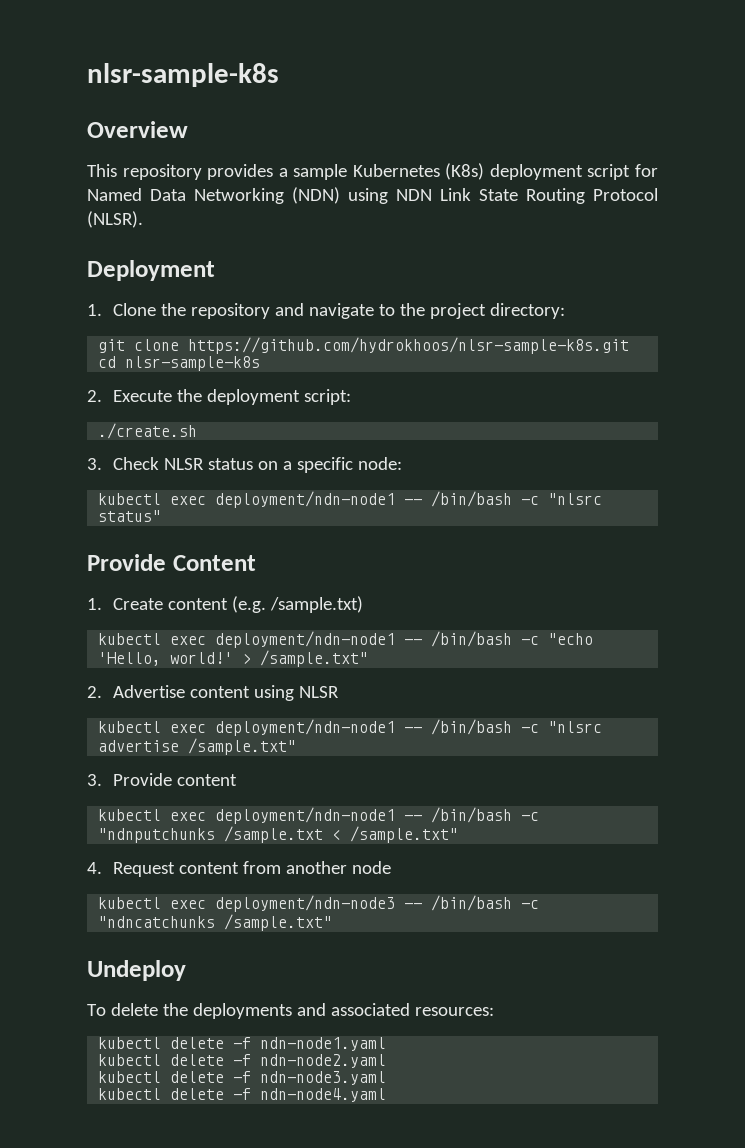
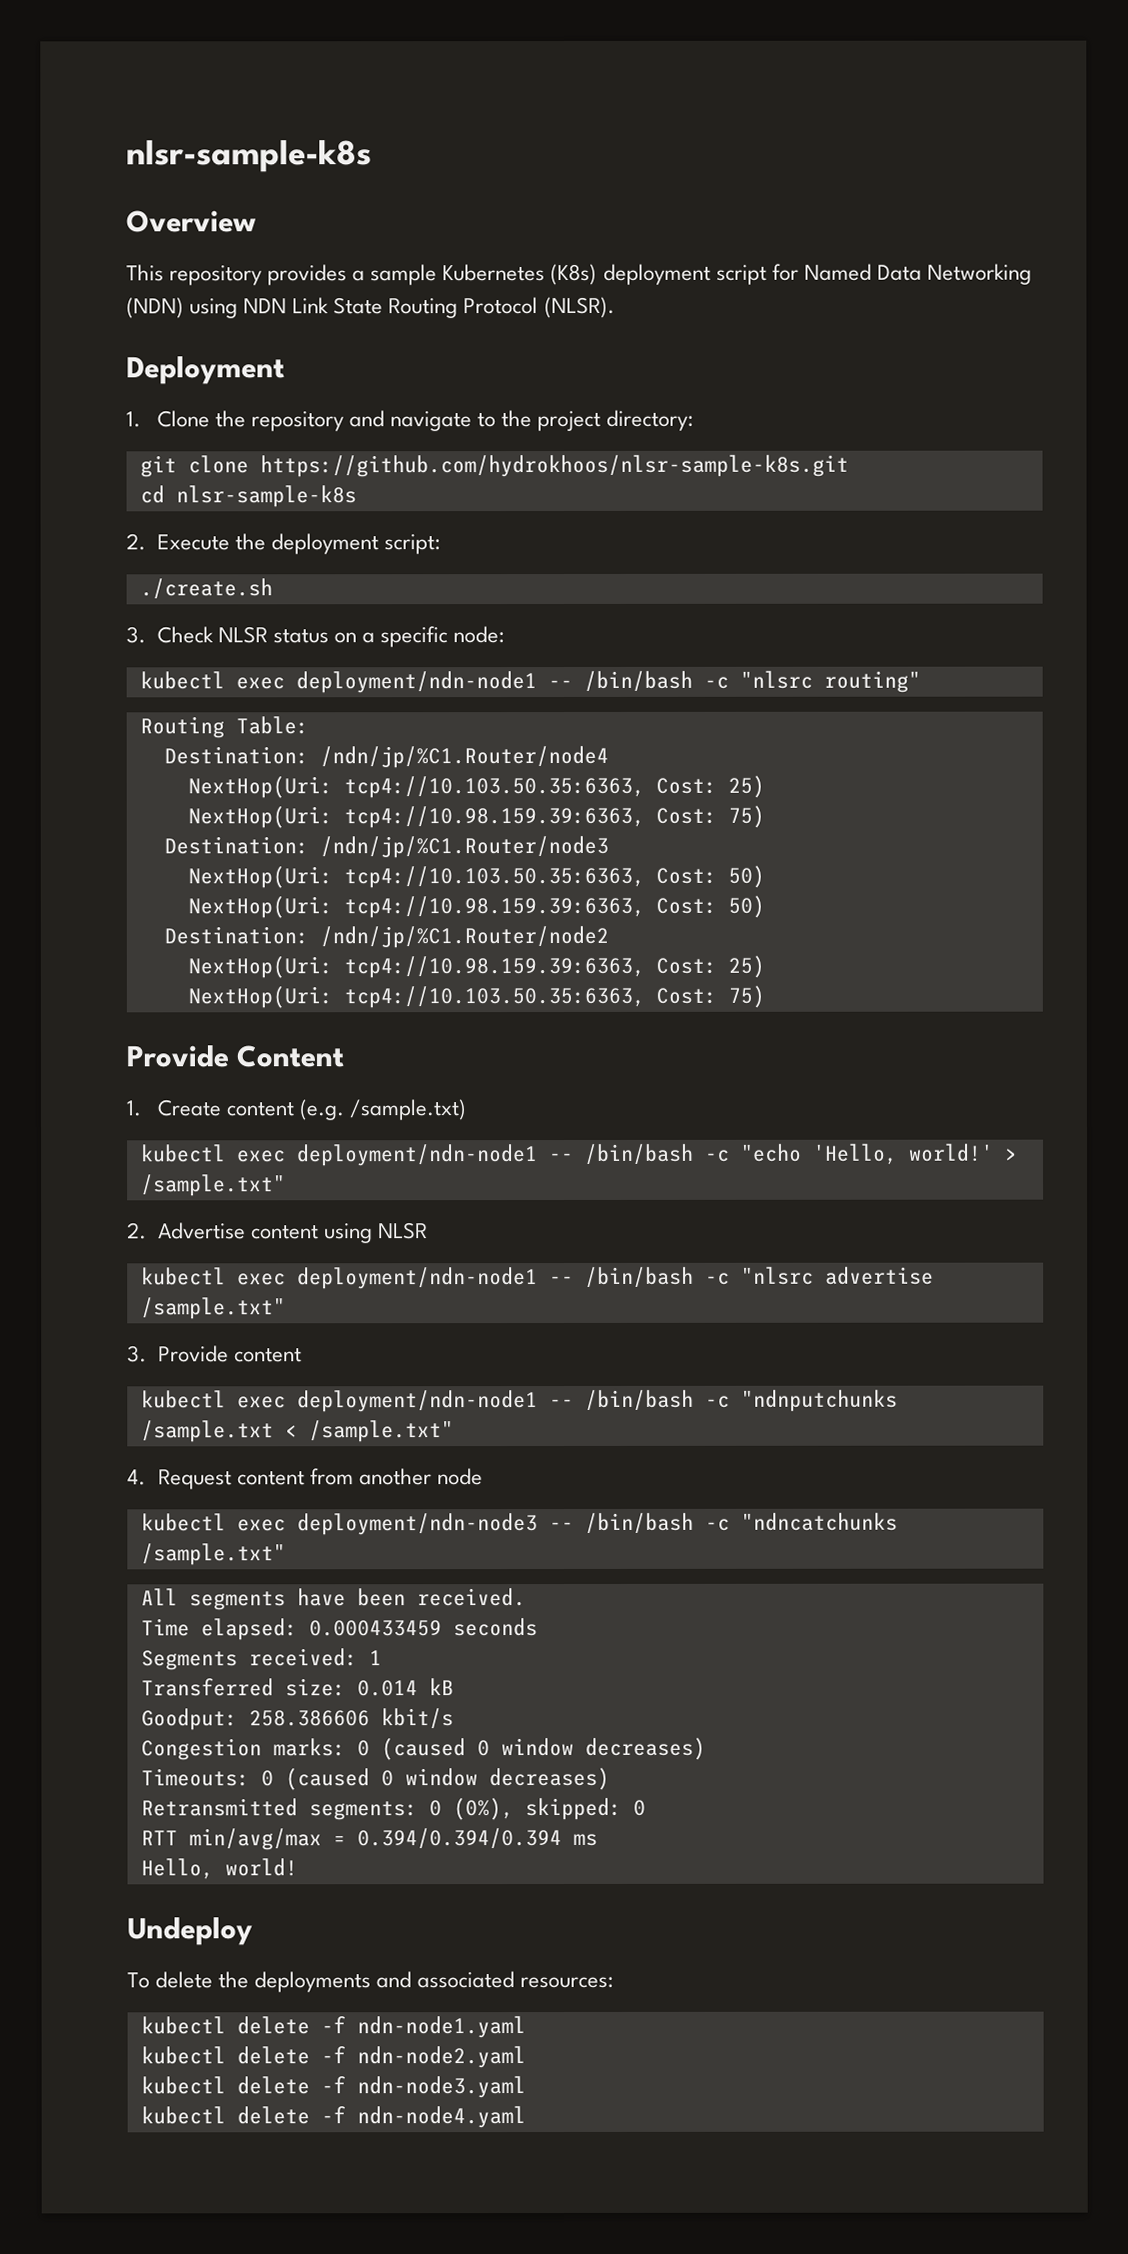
- kubectl exec deployment/ndn-node1 -- /bin/bash -c "nlsrc status"
+ kubectl exec deployment/ndn-node1 -- /bin/bash -c "nlsrc routing"
+ Routing Table:
+ Destination: /ndn/jp/%C1.Router/node4
+ NextHop(Uri: tcp4://10.103.50.35:6363, Cost: 25)
+ NextHop(Uri: tcp4://10.98.159.39:6363, Cost: 75)
+ Destination: /ndn/jp/%C1.Router/node3
+ NextHop(Uri: tcp4://10.103.50.35:6363, Cost: 50)
+ NextHop(Uri: tcp4://10.98.159.39:6363, Cost: 50)
+ Destination: /ndn/jp/%C1.Router/node2
+ NextHop(Uri: tcp4://10.98.159.39:6363, Cost: 25)
+ NextHop(Uri: tcp4://10.103.50.35:6363, Cost: 75)
+ All segments have been received.
+ Time elapsed: 0.000433459 seconds
+ Segments received: 1
+ Transferred size: 0.014 kB
+ Goodput: 258.386606 kbit/s
+ Congestion marks: 0 (caused 0 window decreases)
+ Timeouts: 0 (caused 0 window decreases)
+ Retransmitted segments: 0 (0%), skipped: 0
+ RTT min/avg/max = 0.394/0.394/0.394 ms
+ Hello, world!

